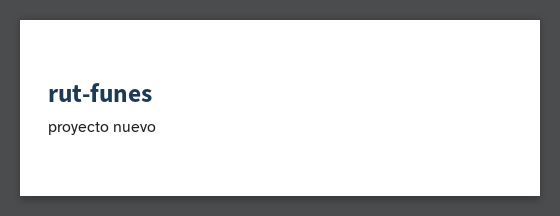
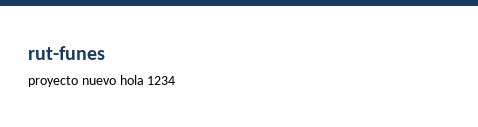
- proyecto nuevo
+ proyecto nuevo hola 1234

